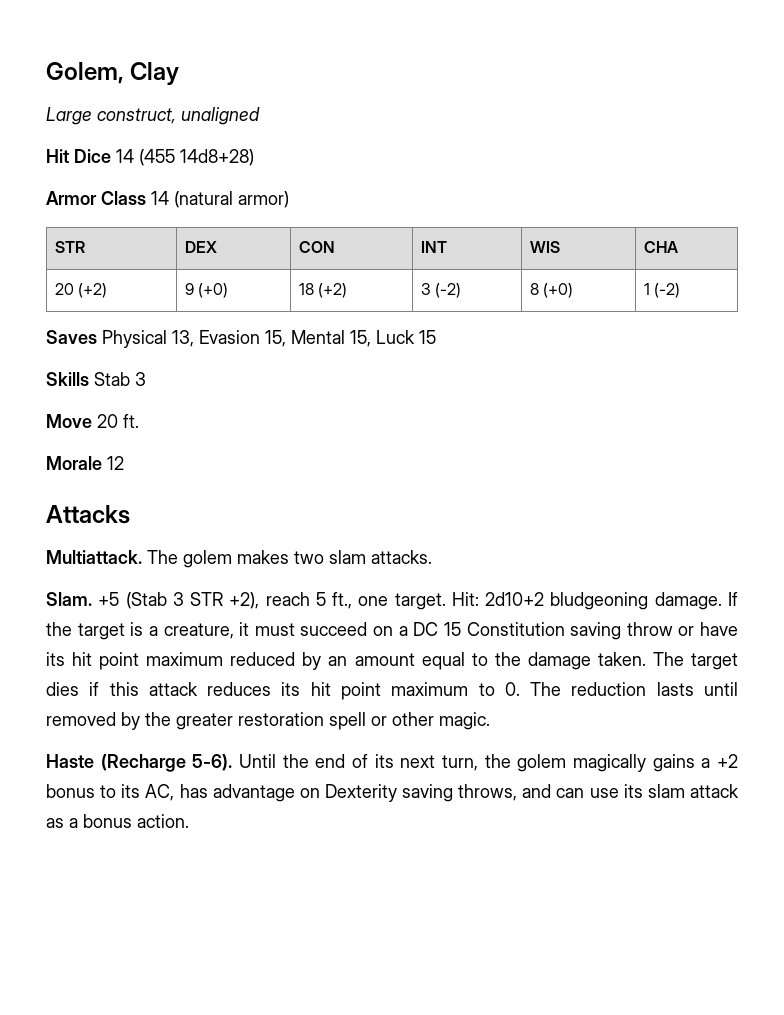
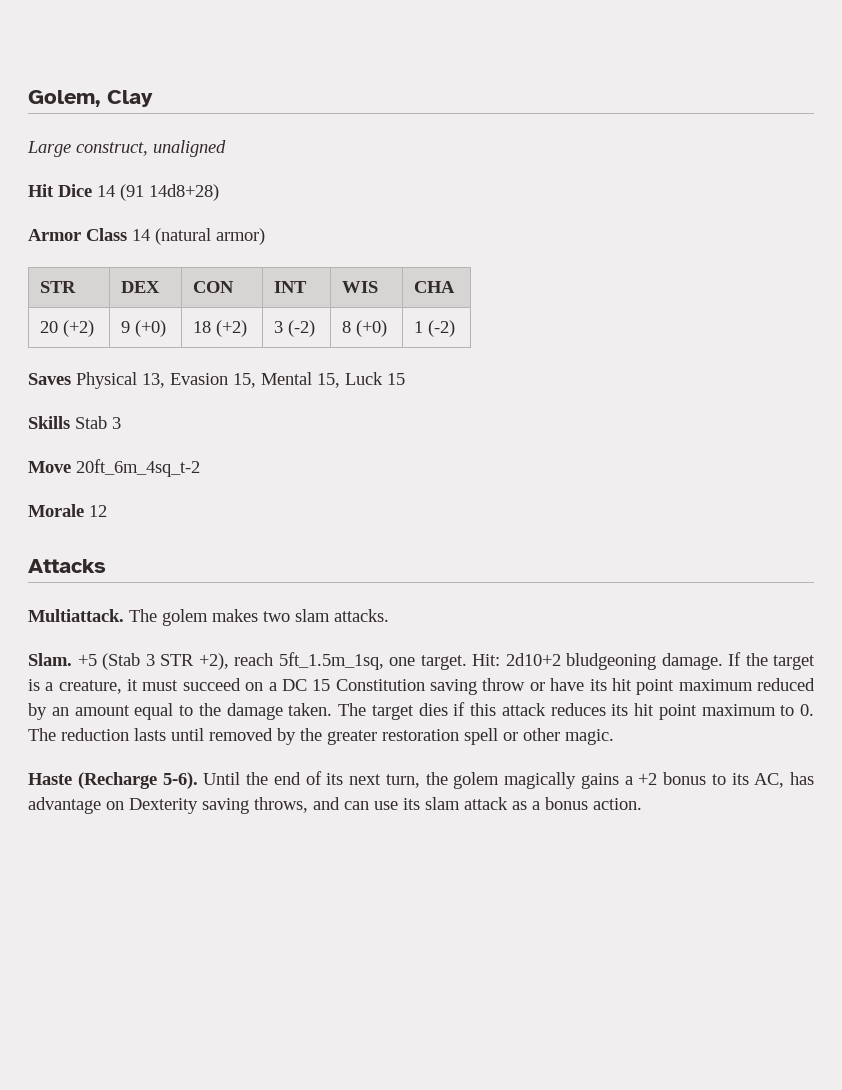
- Hit Dice 14 (455 14d8+28)
+ Hit Dice 14 (91 14d8+28)
- Move 20 ft.
+ Move 20ft_6m_4sq_t-2
- +5 (Stab 3 STR +2), reach 5 ft., one target.
+ +5 (Stab 3 STR +2), reach 5ft_1.5m_1sq, one target.

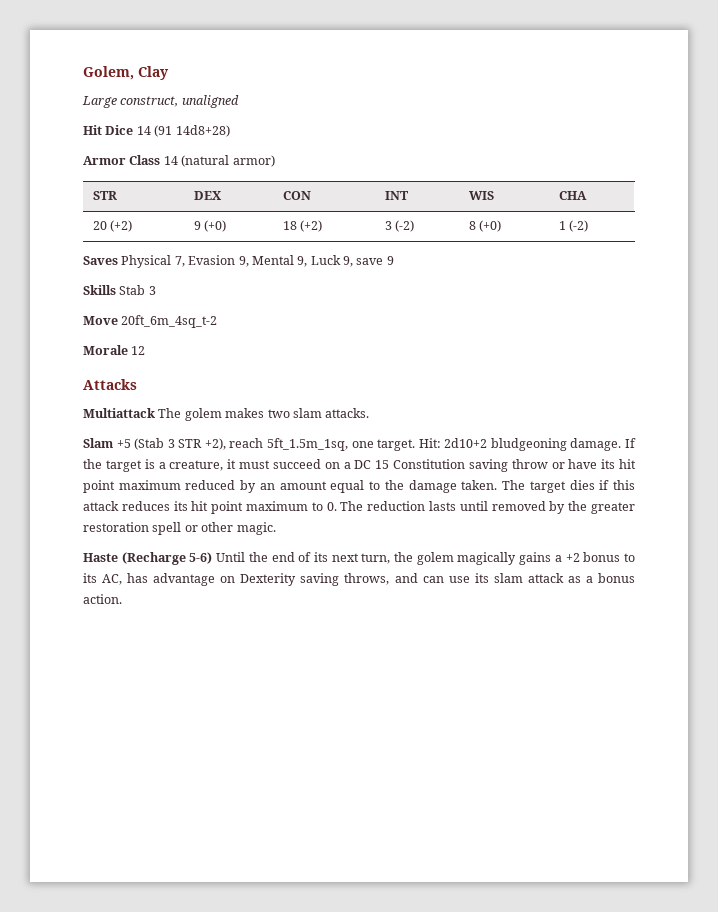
- Saves Physical 13, Evasion 15, Mental 15, Luck 15
+ Saves Physical 7, Evasion 9, Mental 9, Luck 9, save 9
- Multiattack. The golem makes two slam attacks.
+ Multiattack The golem makes two slam attacks.
- Slam. +5 (Stab 3 STR +2), reach 5ft_1.5m_1sq, one target.
+ Slam +5 (Stab 3 STR +2), reach 5ft_1.5m_1sq, one target.
- Haste (Recharge 5-6). Until the end of its next turn, the golem magically gains a +2 bonus to its AC, has advantage on Dexterity saving throws, and can use its slam attack as a bonus action.
+ Haste (Recharge 5-6) Until the end of its next turn, the golem magically gains a +2 bonus to its AC, has advantage on Dexterity saving throws, and can use its slam attack as a bonus action.

